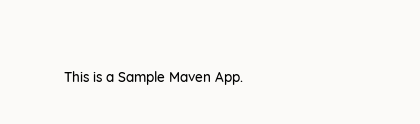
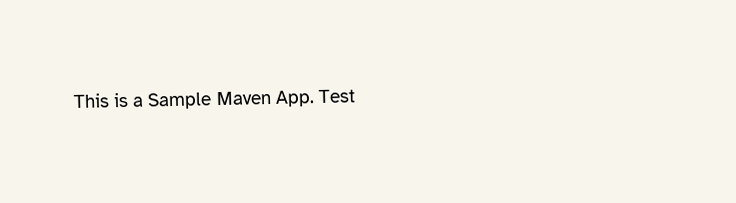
- This is a Sample Maven App.
+ This is a Sample Maven App. Test

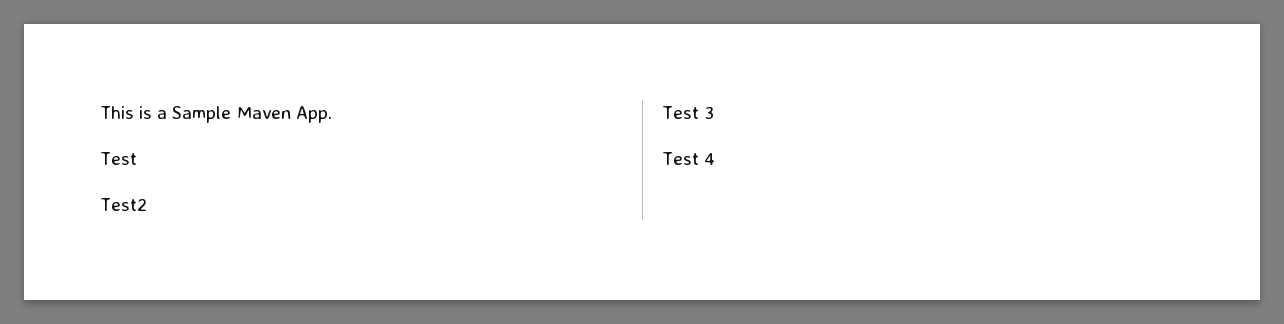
- This is a Sample Maven App. Test
+ This is a Sample Maven App.
+ Test
+ Test2
+ Test 3
+ Test 4

